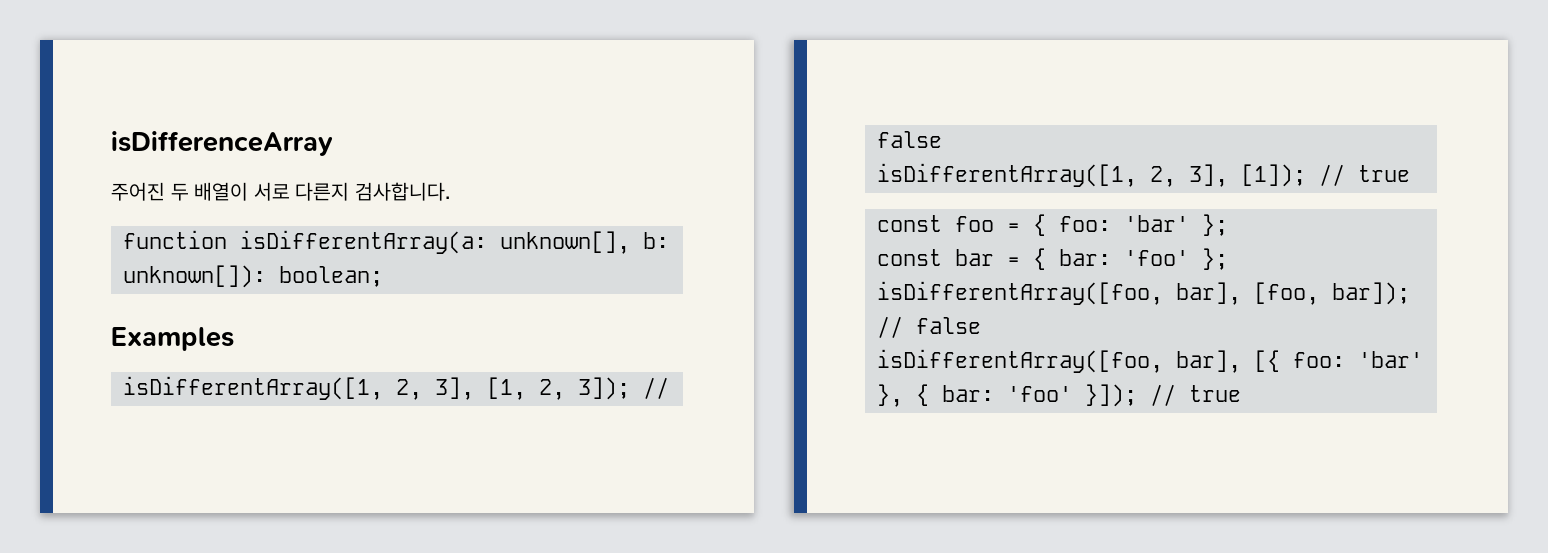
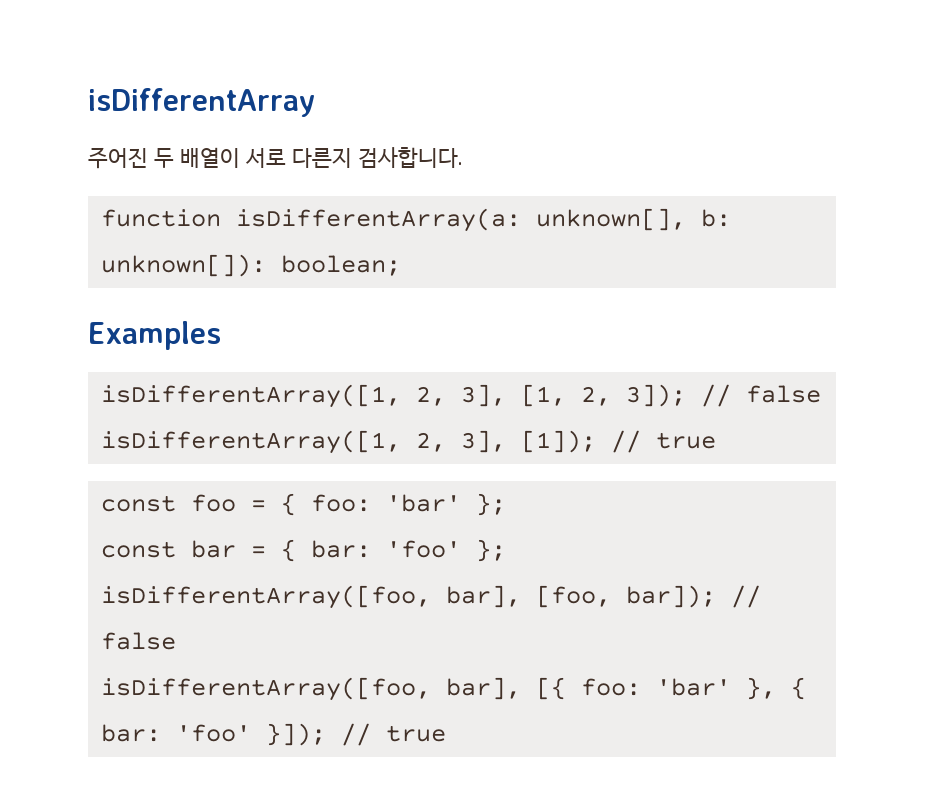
- isDifferenceArray
+ isDifferentArray

